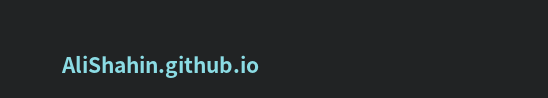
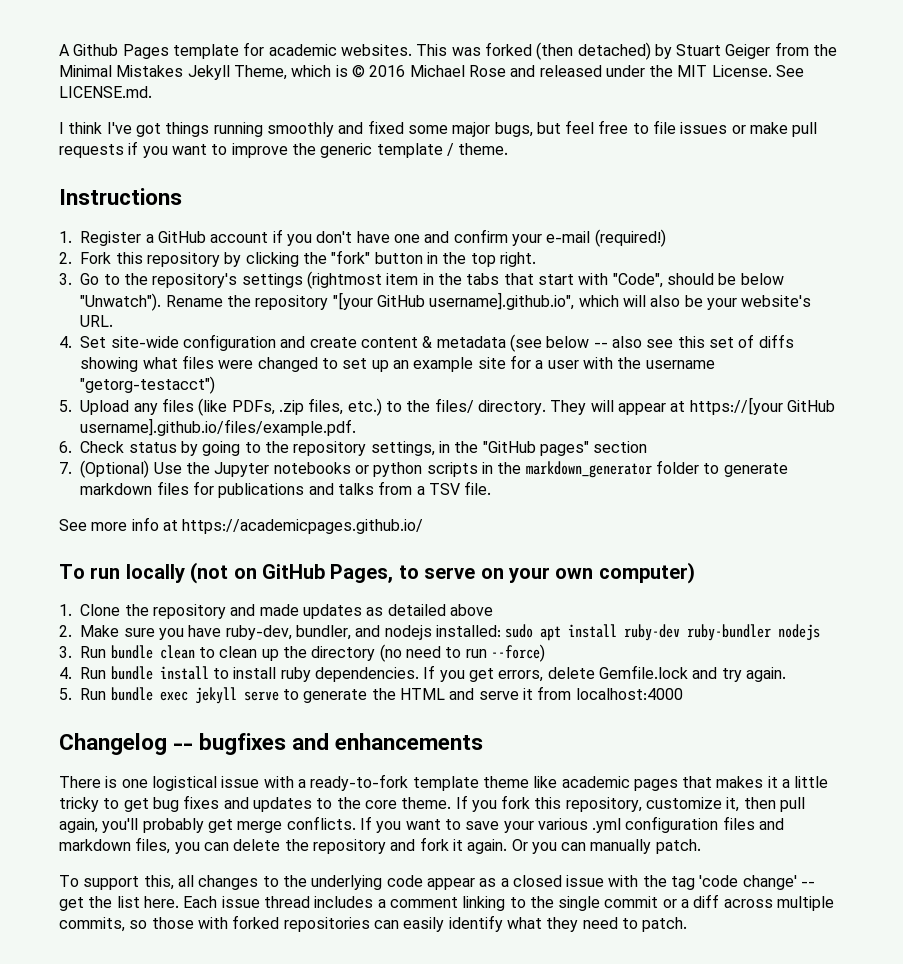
- AliShahin.github.io
+ A Github Pages template for academic websites. This was forked (then detached) by Stuart Geiger from the Minimal Mistakes Jekyll Theme, which is © 2016 Michael Rose and released under the MIT License. See LICENSE.md.
+ I think I've got things running smoothly and fixed some major bugs, but feel free to file issues or make pull requests if you want to improve the generic template / theme.
+ Instructions
+ 1. Register a GitHub account if you don't have one and confirm your e-mail (required!)
+ 2. Fork this repository by clicking the "fork" button in the top right.
+ 3. Go to the repository's settings (rightmost item in the tabs that start with "Code", should be below "Unwatch"). Rename the repository "[your GitHub username].github.io", which will also be your website's URL.
+ 4. Set site-wide configuration and create content & metadata (see below -- also see this set of diffs showing what files were changed to set up an example site for a user with the username "getorg-testacct")
+ 5. Upload any files (like PDFs, .zip files, etc.) to the files/ directory. They will appear at https://[your GitHub username].github.io/files/example.pdf.
+ 6. Check status by going to the repository settings, in the "GitHub pages" section
+ 7. (Optional) Use the Jupyter notebooks or python scripts in the markdown_generator folder to generate markdown files for publications and talks from a TSV file.
+ See more info at https://academicpages.github.io/
+ To run locally (not on GitHub Pages, to serve on your own computer)
+ 1. Clone the repository and made updates as detailed above
+ 2. Make sure you have ruby-dev, bundler, and nodejs installed: sudo apt install ruby-dev ruby-bundler nodejs
+ 3. Run bundle clean to clean up the directory (no need to run --force)
+ 4. Run bundle install to install ruby dependencies. If you get errors, delete Gemfile.lock and try again.
+ 5. Run bundle exec jekyll serve to generate the HTML and serve it from localhost:4000
+ Changelog -- bugfixes and enhancements
+ There is one logistical issue with a ready-to-fork template theme like academic pages that makes it a little tricky to get bug fixes and updates to the core theme. If you fork this repository, customize it, then pull again, you'll probably get merge conflicts. If you want to save your various .yml configuration files and markdown files, you can delete the repository and fork it again. Or you can manually patch.
+ To support this, all changes to the underlying code appear as a closed issue with the tag 'code change' -- get the list here. Each issue thread includes a comment linking to the single commit or a diff across multiple commits, so those with forked repositories can easily identify what they need to patch.

